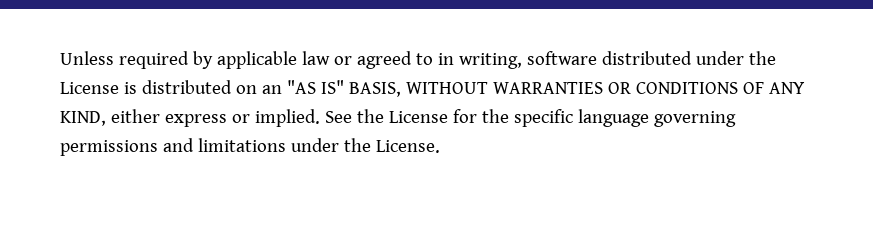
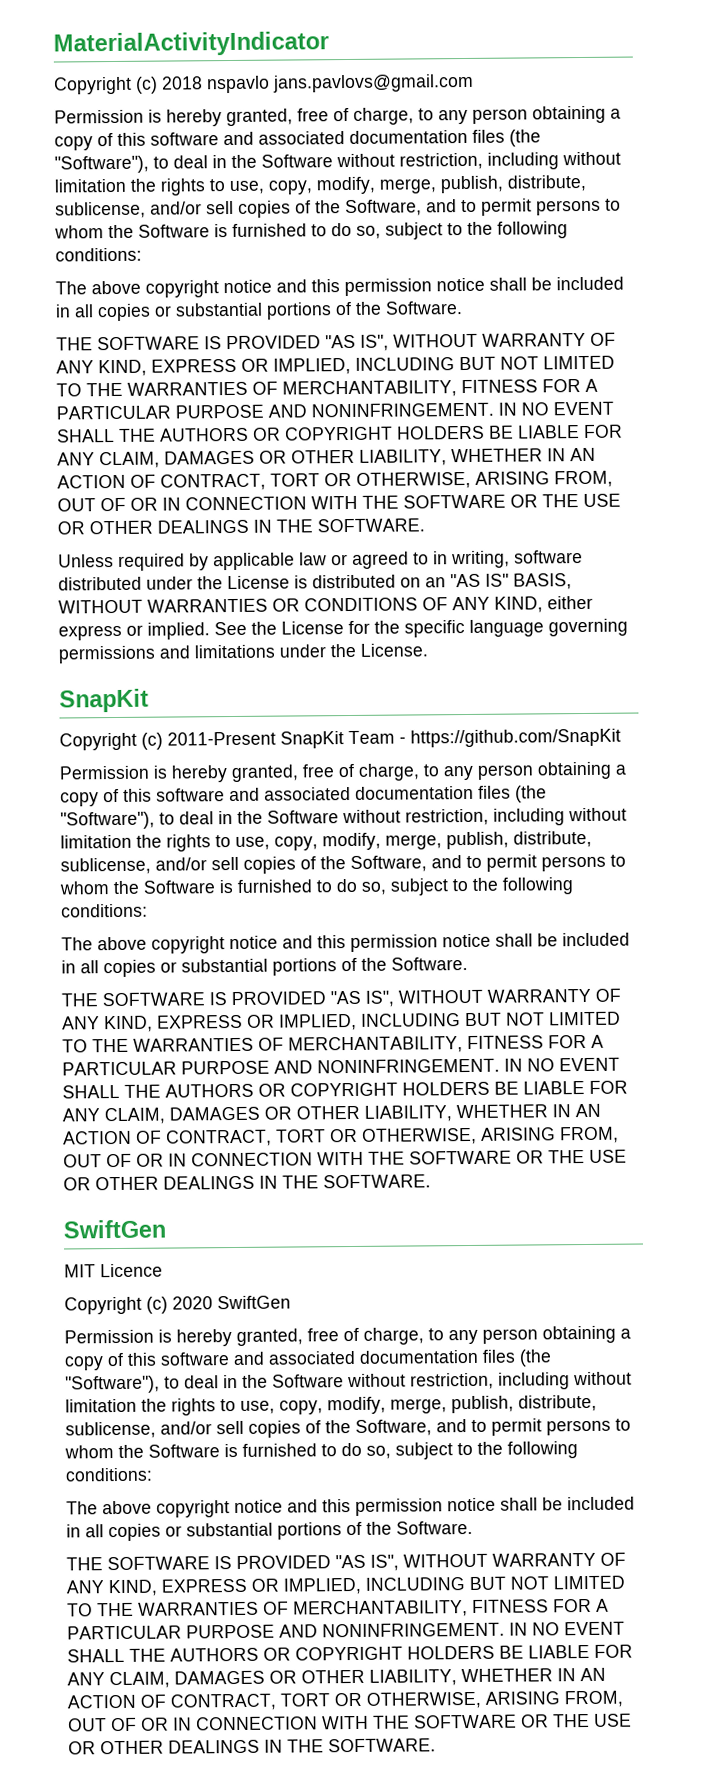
+ MaterialActivityIndicator
+ Copyright (c) 2018 nspavlo jans.pavlovs@gmail.com
+ Permission is hereby granted, free of charge, to any person obtaining a copy of this software and associated documentation files (the "Software"), to deal in the Software without restriction, including without limitation the rights to use, copy, modify, merge, publish, distribute, sublicense, and/or sell copies of the Software, and to permit persons to whom the Software is furnished to do so, subject to the following conditions:
+ The above copyright notice and this permission notice shall be included in all copies or substantial portions of the Software.
+ THE SOFTWARE IS PROVIDED "AS IS", WITHOUT WARRANTY OF ANY KIND, EXPRESS OR IMPLIED, INCLUDING BUT NOT LIMITED TO THE WARRANTIES OF MERCHANTABILITY, FITNESS FOR A PARTICULAR PURPOSE AND NONINFRINGEMENT. IN NO EVENT SHALL THE AUTHORS OR COPYRIGHT HOLDERS BE LIABLE FOR ANY CLAIM, DAMAGES OR OTHER LIABILITY, WHETHER IN AN ACTION OF CONTRACT, TORT OR OTHERWISE, ARISING FROM, OUT OF OR IN CONNECTION WITH THE SOFTWARE OR THE USE OR OTHER DEALINGS IN THE SOFTWARE.
  See the License for the specific language governing permissions and limitations under the License.
+ SnapKit
+ Copyright (c) 2011-Present SnapKit Team - https://github.com/SnapKit
+ Permission is hereby granted, free of charge, to any person obtaining a copy of this software and associated documentation files (the "Software"), to deal in the Software without restriction, including without limitation the rights to use, copy, modify, merge, publish, distribute, sublicense, and/or sell copies of the Software, and to permit persons to whom the Software is furnished to do so, subject to the following conditions:
+ The above copyright notice and this permission notice shall be included in all copies or substantial portions of the Software.
+ THE SOFTWARE IS PROVIDED "AS IS", WITHOUT WARRANTY OF ANY KIND, EXPRESS OR IMPLIED, INCLUDING BUT NOT LIMITED TO THE WARRANTIES OF MERCHANTABILITY, FITNESS FOR A PARTICULAR PURPOSE AND NONINFRINGEMENT. IN NO EVENT SHALL THE AUTHORS OR COPYRIGHT HOLDERS BE LIABLE FOR ANY CLAIM, DAMAGES OR OTHER LIABILITY, WHETHER IN AN ACTION OF CONTRACT, TORT OR OTHERWISE, ARISING FROM, OUT OF OR IN CONNECTION WITH THE SOFTWARE OR THE USE OR OTHER DEALINGS IN THE SOFTWARE.
+ SwiftGen
+ MIT Licence
+ Copyright (c) 2020 SwiftGen
+ Permission is hereby granted, free of charge, to any person obtaining a copy of this software and associated documentation files (the "Software"), to deal in the Software without restriction, including without limitation the rights to use, copy, modify, merge, publish, distribute, sublicense, and/or sell copies of the Software, and to permit persons to whom the Software is furnished to do so, subject to the following conditions:
+ The above copyright notice and this permission notice shall be included in all copies or substantial portions of the Software.
+ THE SOFTWARE IS PROVIDED "AS IS", WITHOUT WARRANTY OF ANY KIND, EXPRESS OR IMPLIED, INCLUDING BUT NOT LIMITED TO THE WARRANTIES OF MERCHANTABILITY, FITNESS FOR A PARTICULAR PURPOSE AND NONINFRINGEMENT. IN NO EVENT SHALL THE AUTHORS OR COPYRIGHT HOLDERS BE LIABLE FOR ANY CLAIM, DAMAGES OR OTHER LIABILITY, WHETHER IN AN ACTION OF CONTRACT, TORT OR OTHERWISE, ARISING FROM, OUT OF OR IN CONNECTION WITH THE SOFTWARE OR THE USE OR OTHER DEALINGS IN THE SOFTWARE.

